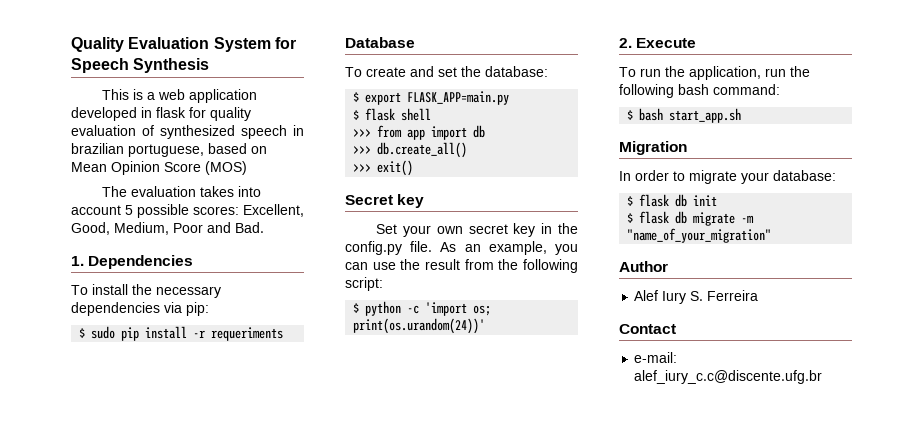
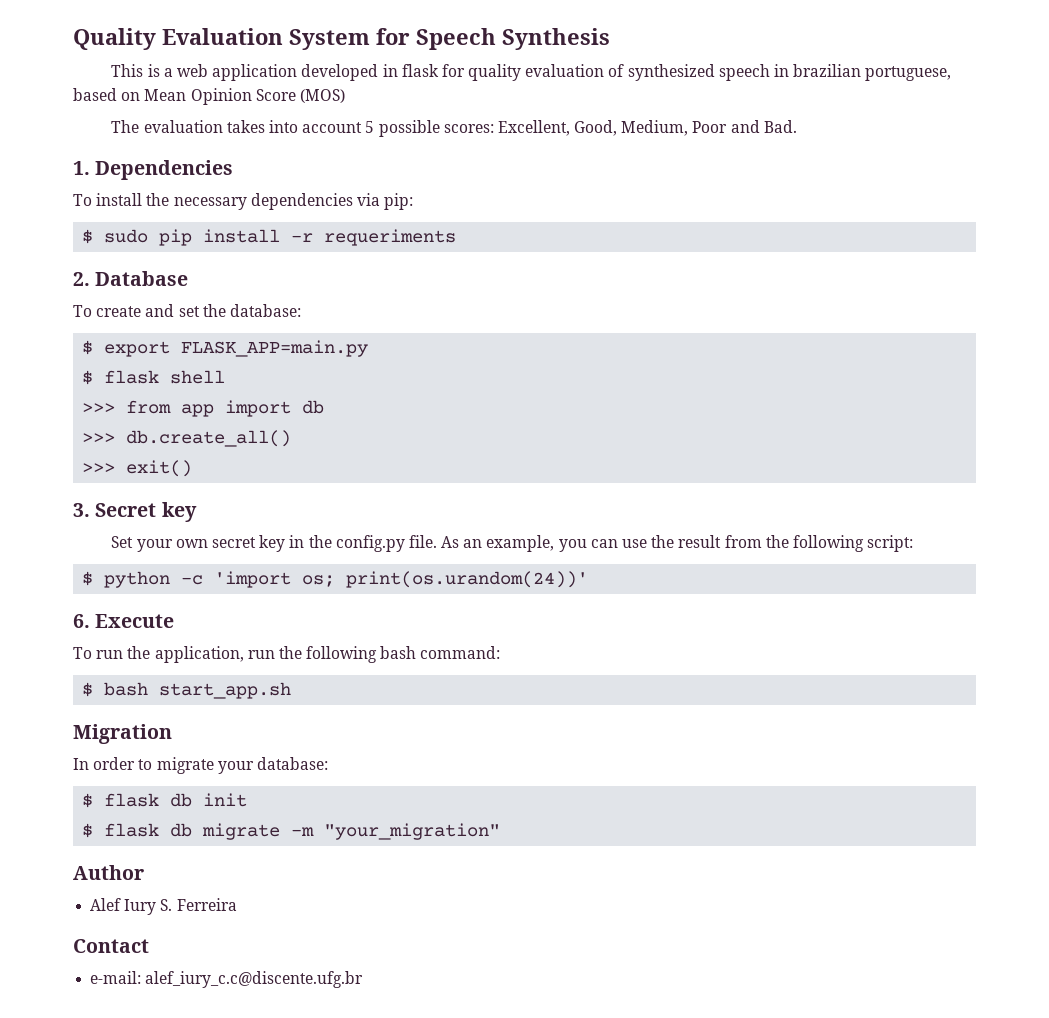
- Database
+ 2. Database
- Secret key
+ 3. Secret key
- 2. Execute
+ 6. Execute
- $ flask db migrate -m "name_of_your_migration"
+ $ flask db migrate -m "your_migration"

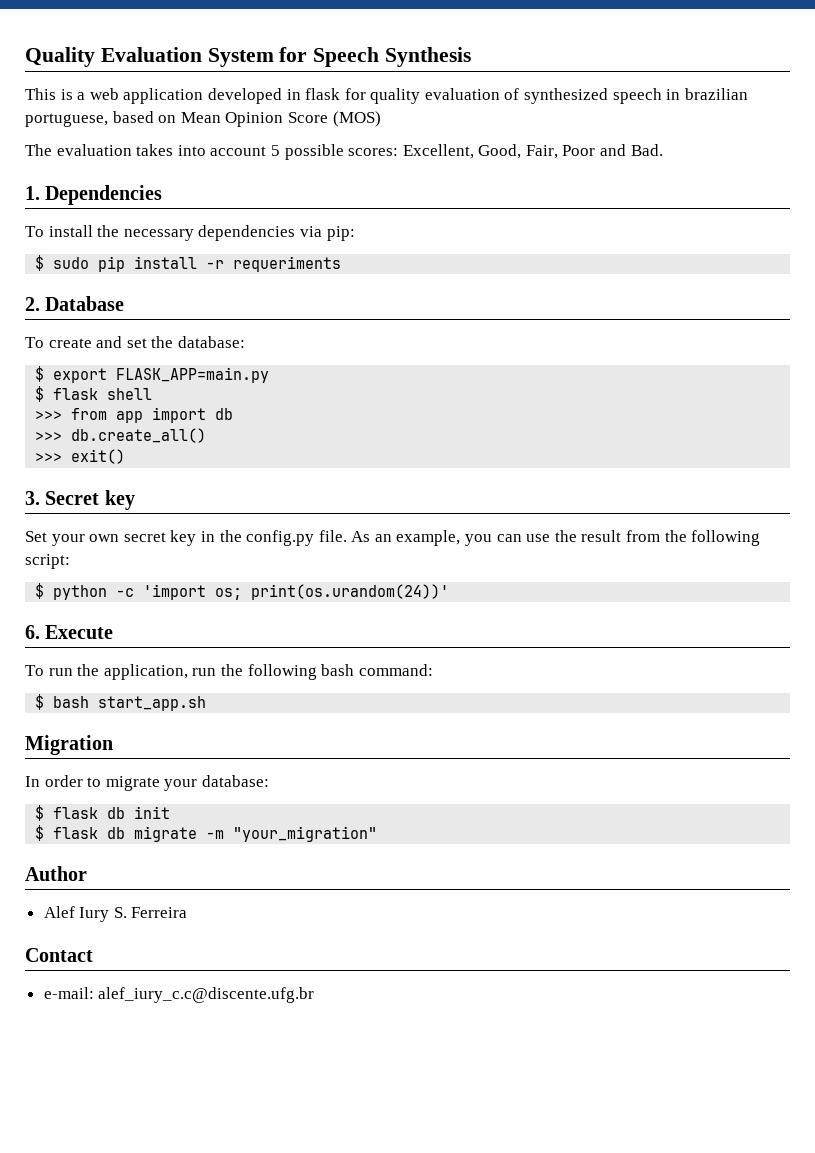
- The evaluation takes into account 5 possible scores: Excellent, Good, Medium, Poor and Bad.
+ The evaluation takes into account 5 possible scores: Excellent, Good, Fair, Poor and Bad.

